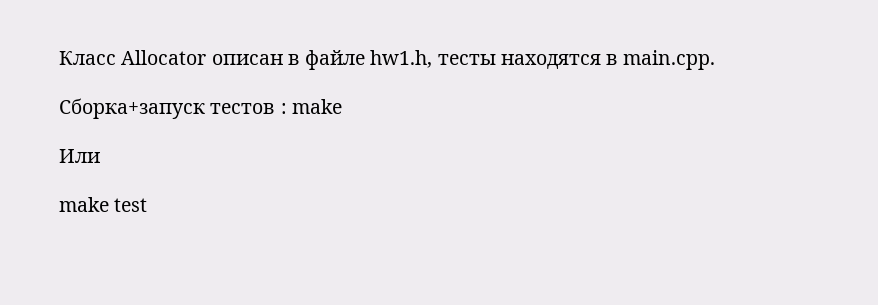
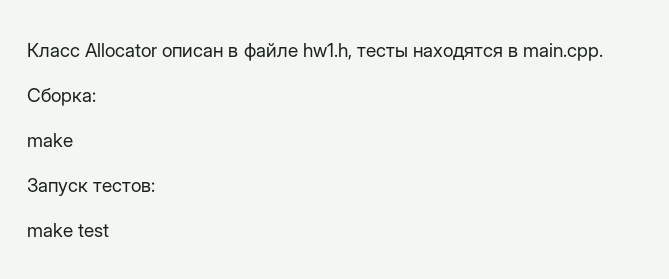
- Сборка+запуск тестов : make
+ Сборка:
+ make
- Или
+ Запуск тестов:

